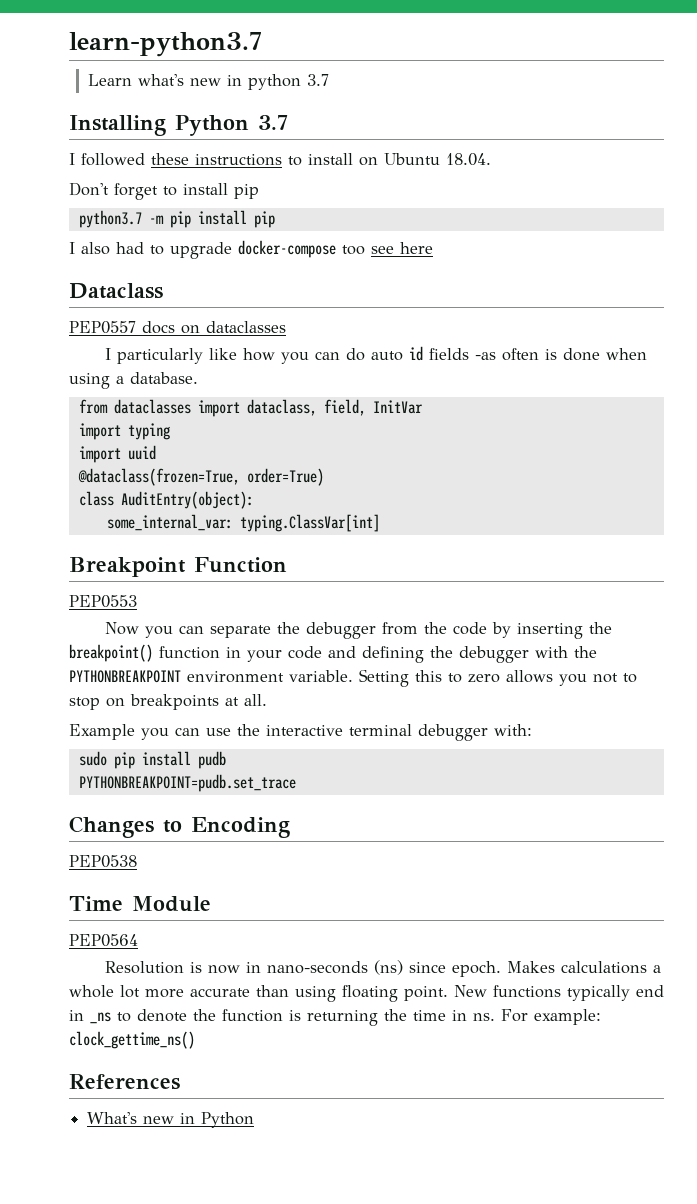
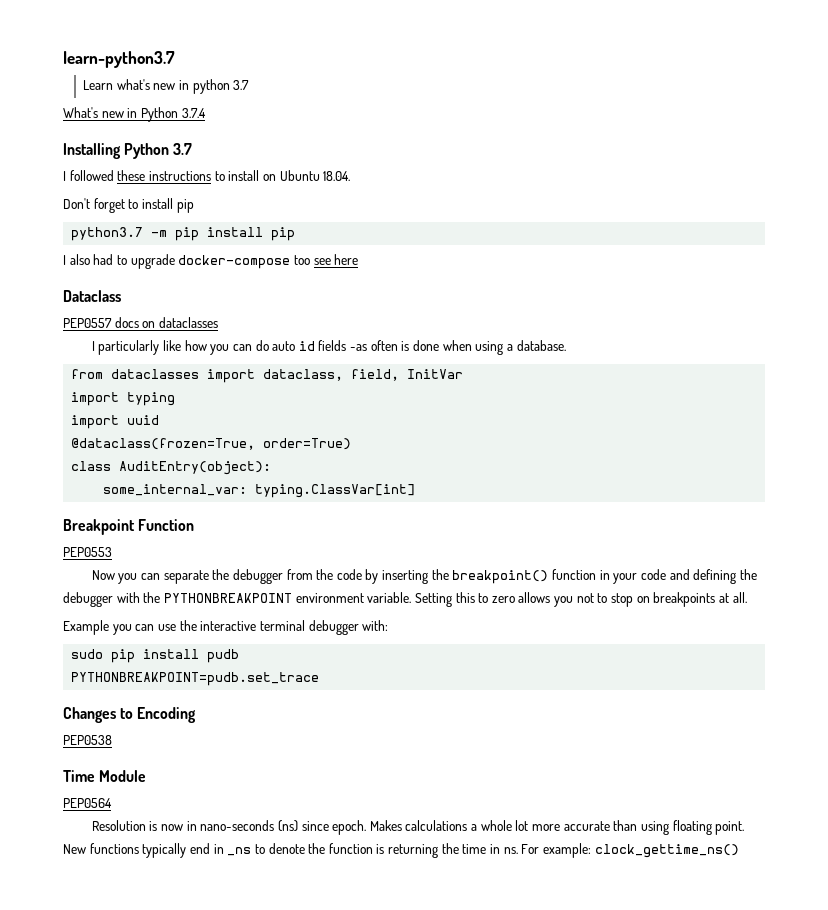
+ What's new in Python 3.7.4
- References
- What's new in Python

